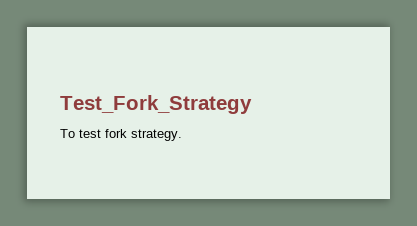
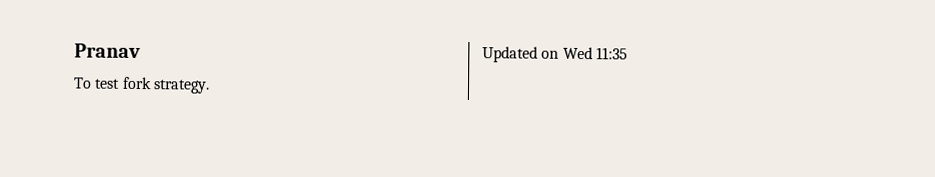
- Test_Fork_Strategy
+ Pranav
+ Updated on Wed 11:35

